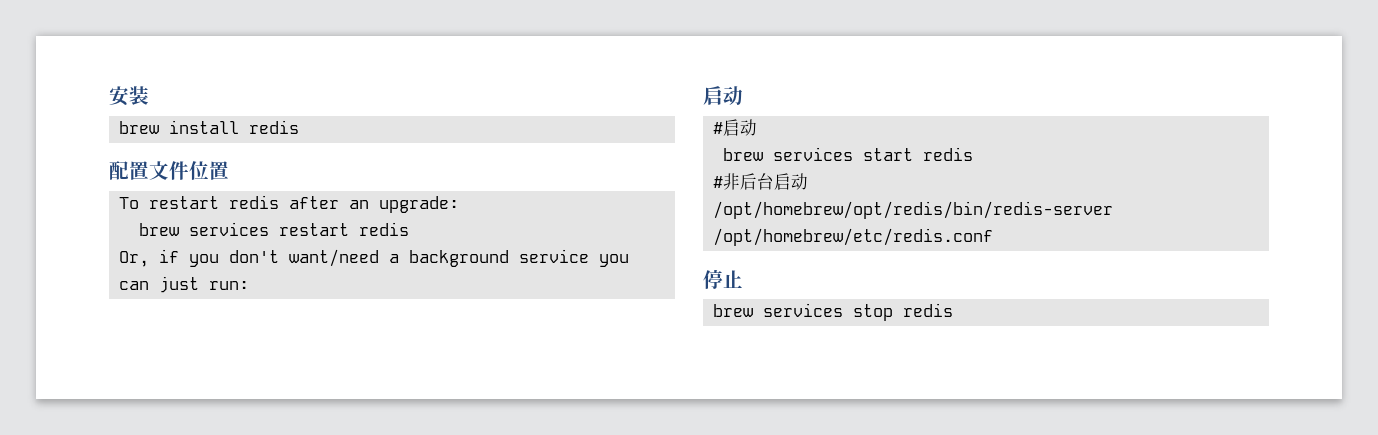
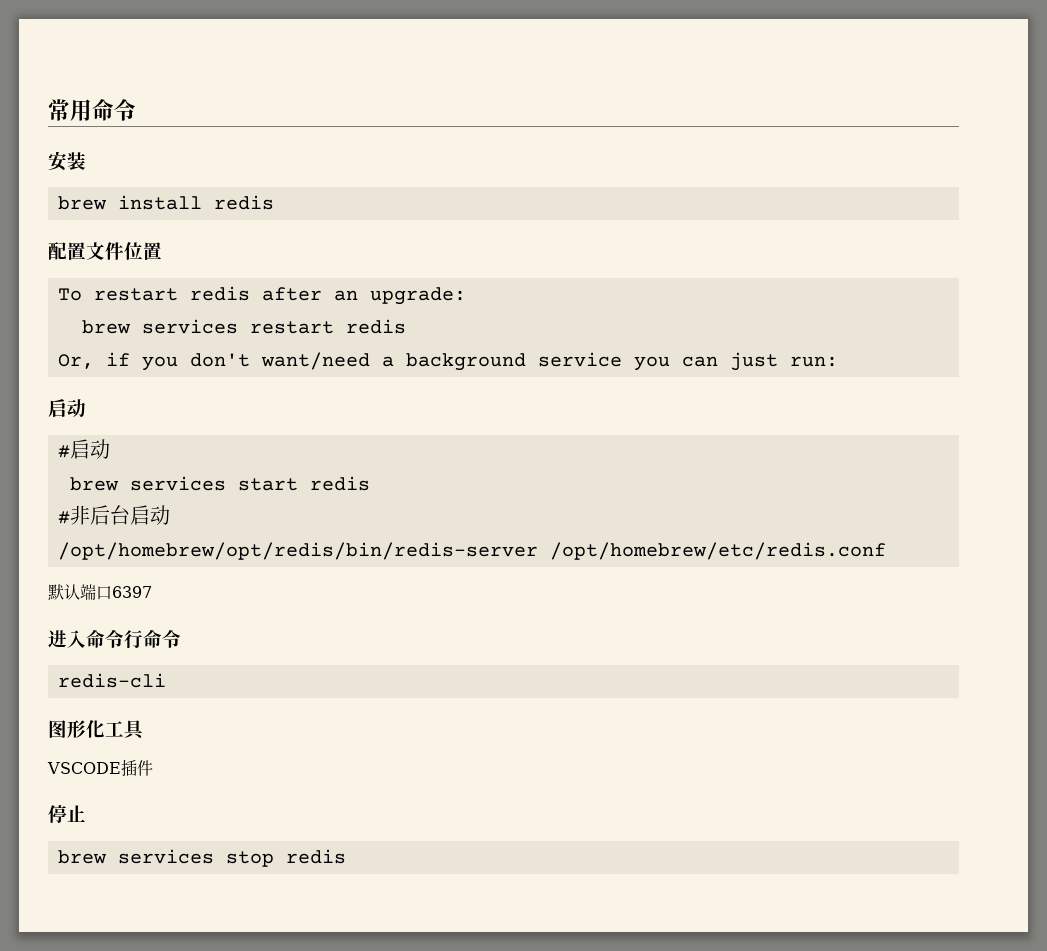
+ 常用命令
+ 默认端口6397
+ 进入命令行命令
+ redis-cli
+ 图形化工具
+ VSCODE插件

